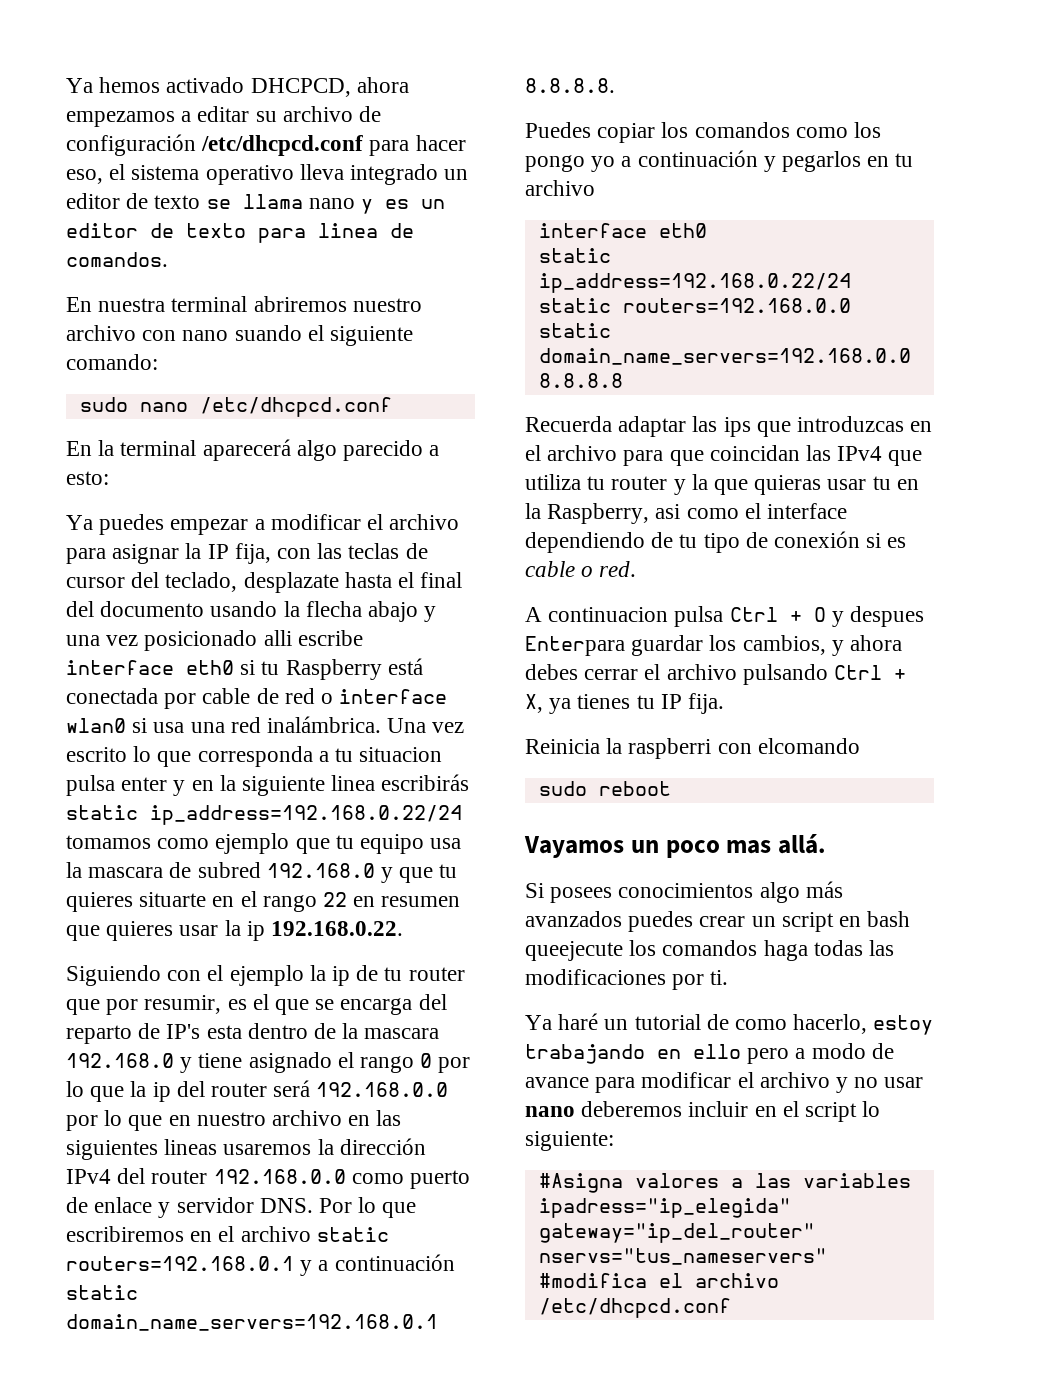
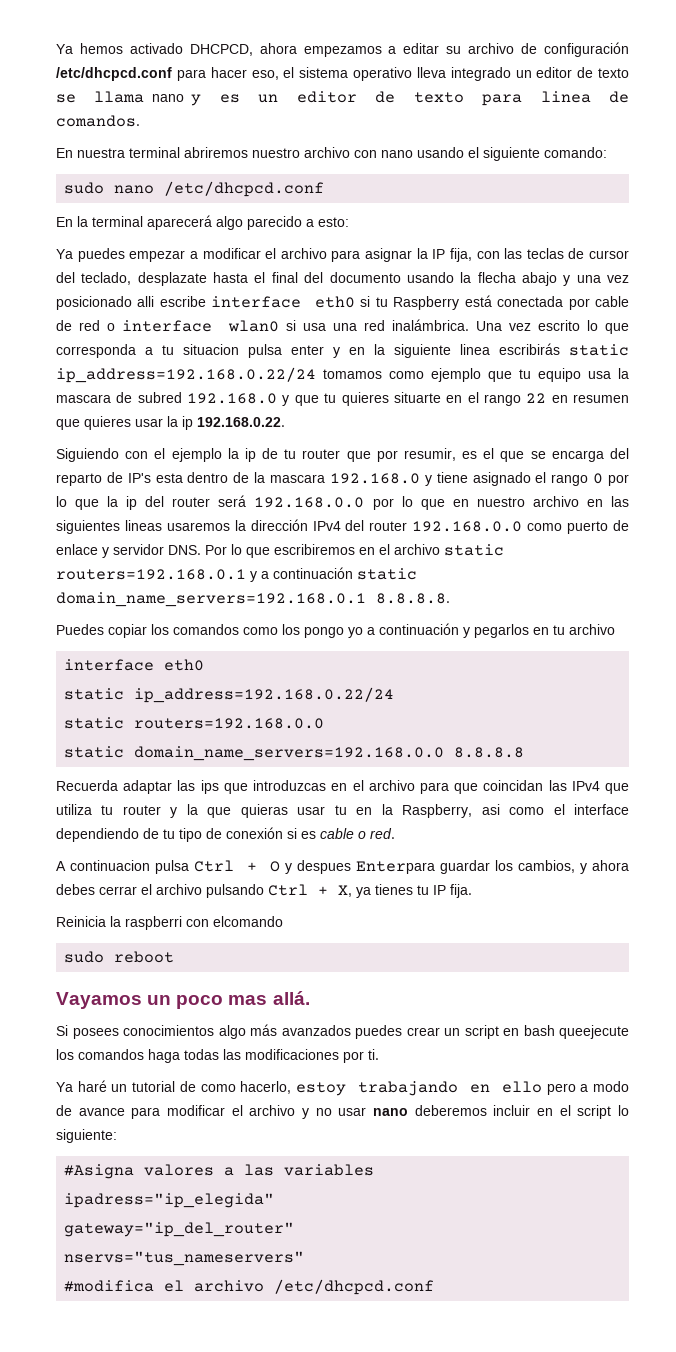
- En nuestra terminal abriremos nuestro archivo con nano suando el siguiente comando:
+ En nuestra terminal abriremos nuestro archivo con nano usando el siguiente comando:

